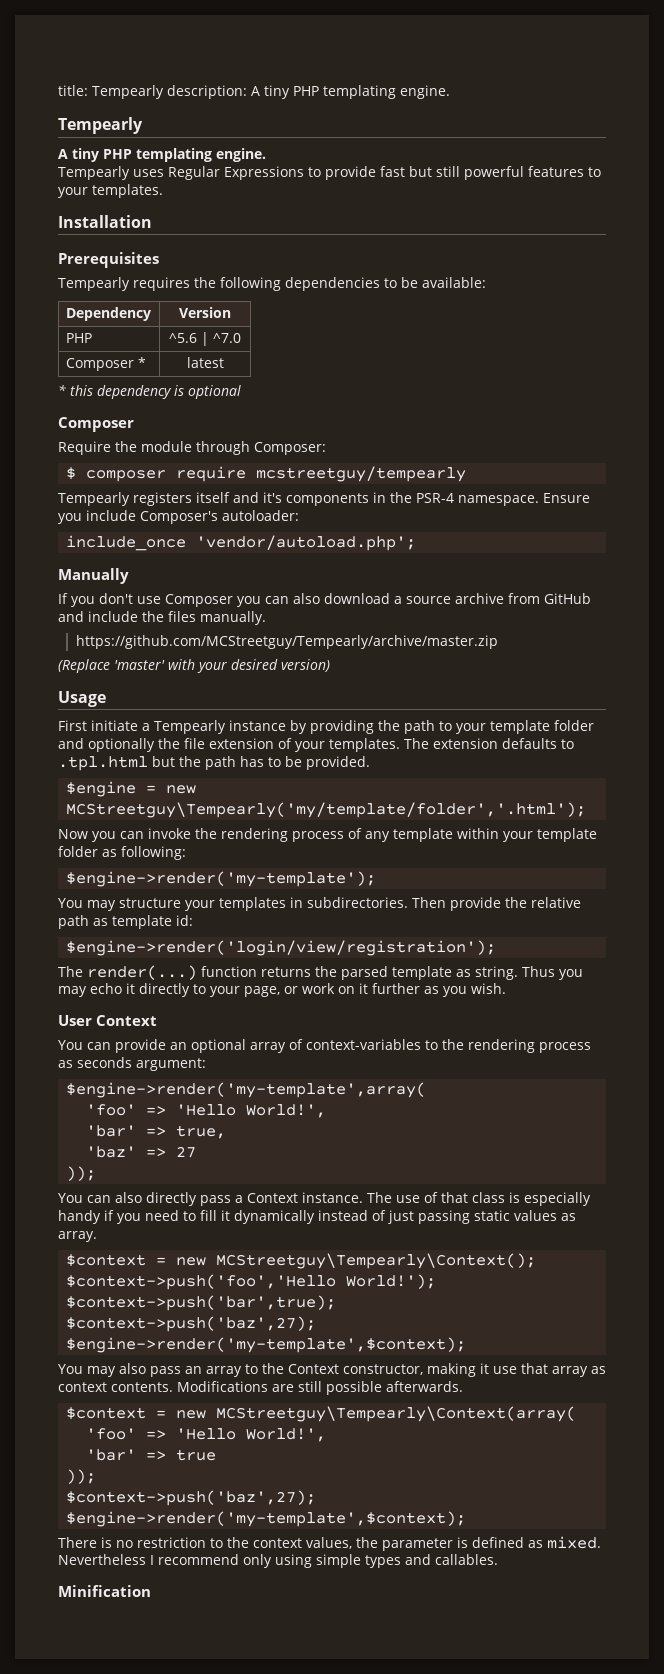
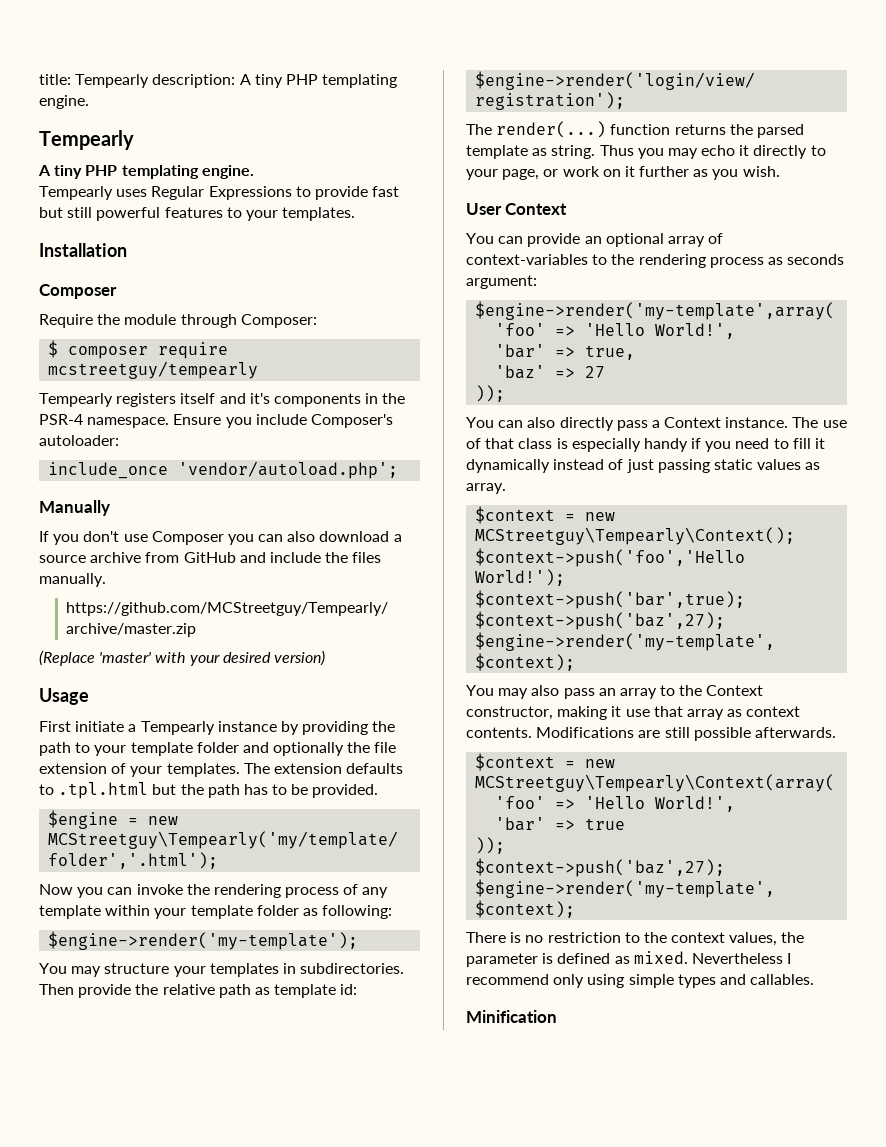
- Prerequisites
- Tempearly requires the following dependencies to be available:
- Dependency | Version
- PHP | ^5.6 | ^7.0
- Composer * | latest
- * this dependency is optional

